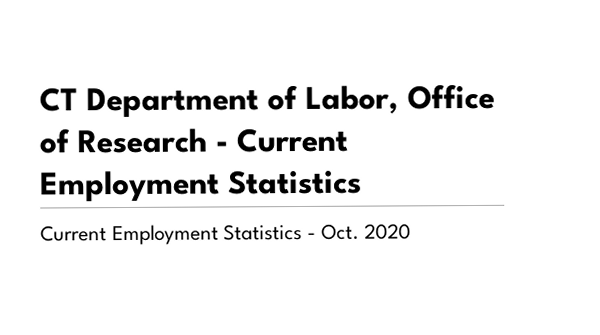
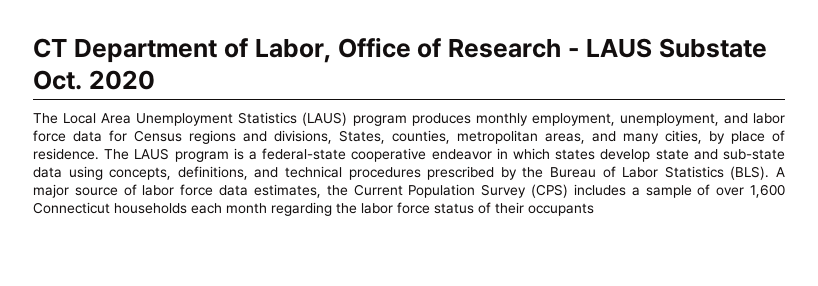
- CT Department of Labor, Office of Research - Current Employment Statistics
- Current Employment Statistics - Oct. 2020
+ CT Department of Labor, Office of Research - LAUS Substate Oct. 2020
+ The Local Area Unemployment Statistics (LAUS) program produces monthly employment, unemployment, and labor force data for Census regions and divisions, States, counties, metropolitan areas, and many cities, by place of residence. The LAUS program is a federal-state cooperative endeavor in which states develop state and sub-state data using concepts, definitions, and technical procedures prescribed by the Bureau of Labor Statistics (BLS). A major source of labor force data estimates, the Current Population Survey (CPS) includes a sample of over 1,600 Connecticut households each month regarding the labor force status of their occupants

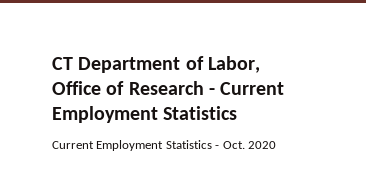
- CT Department of Labor, Office of Research - LAUS Substate Oct. 2020
- The Local Area Unemployment Statistics (LAUS) program produces monthly employment, unemployment, and labor force data for Census regions and divisions, States, counties, metropolitan areas, and many cities, by place of residence. The LAUS program is a federal-state cooperative endeavor in which states develop state and sub-state data using concepts, definitions, and technical procedures prescribed by the Bureau of Labor Statistics (BLS). A major source of labor force data estimates, the Current Population Survey (CPS) includes a sample of over 1,600 Connecticut households each month regarding the labor force status of their occupants
+ CT Department of Labor, Office of Research - Current Employment Statistics
+ Current Employment Statistics - Oct. 2020

